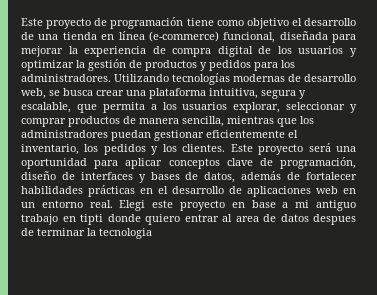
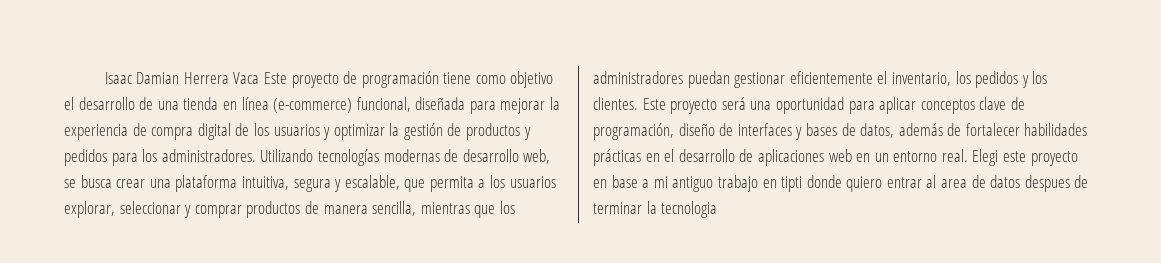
- Este proyecto de programación tiene como objetivo el desarrollo de una tienda en línea (e-commerce) funcional, diseñada para mejorar la experiencia de compra digital de los usuarios y optimizar la gestión de productos y pedidos para los administradores.
+ Isaac Damian Herrera Vaca Este proyecto de programación tiene como objetivo el desarrollo de una tienda en línea (e-commerce) funcional, diseñada para mejorar la experiencia de compra digital de los usuarios y optimizar la gestión de productos y pedidos para los administradores.

